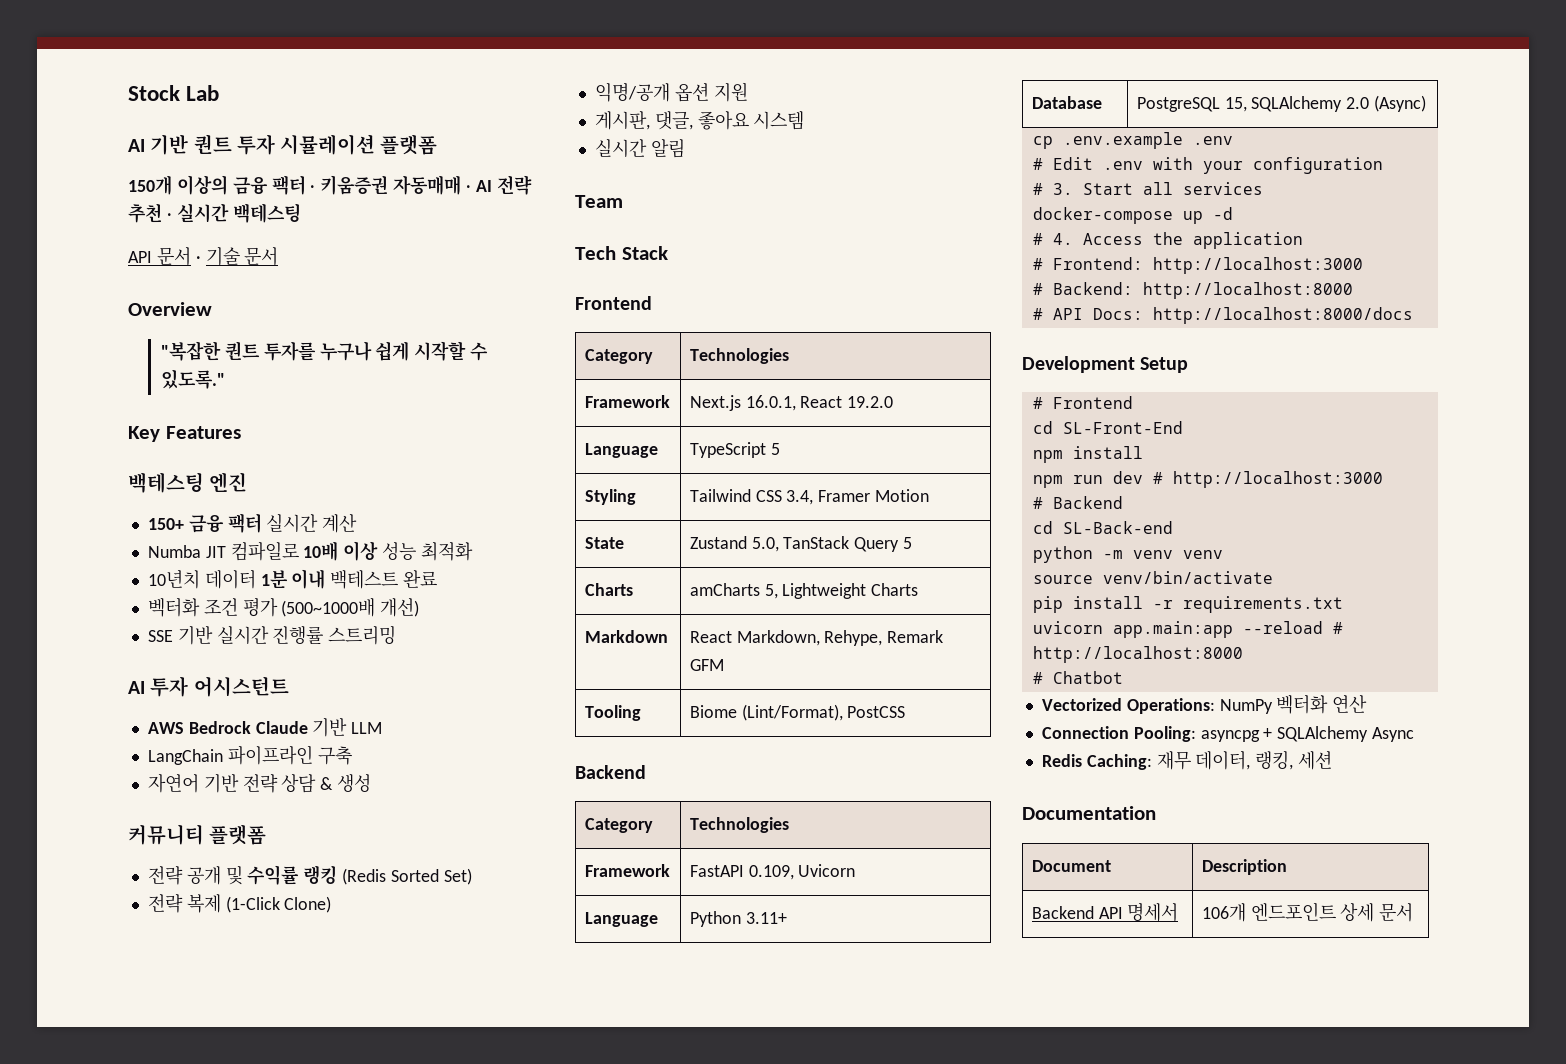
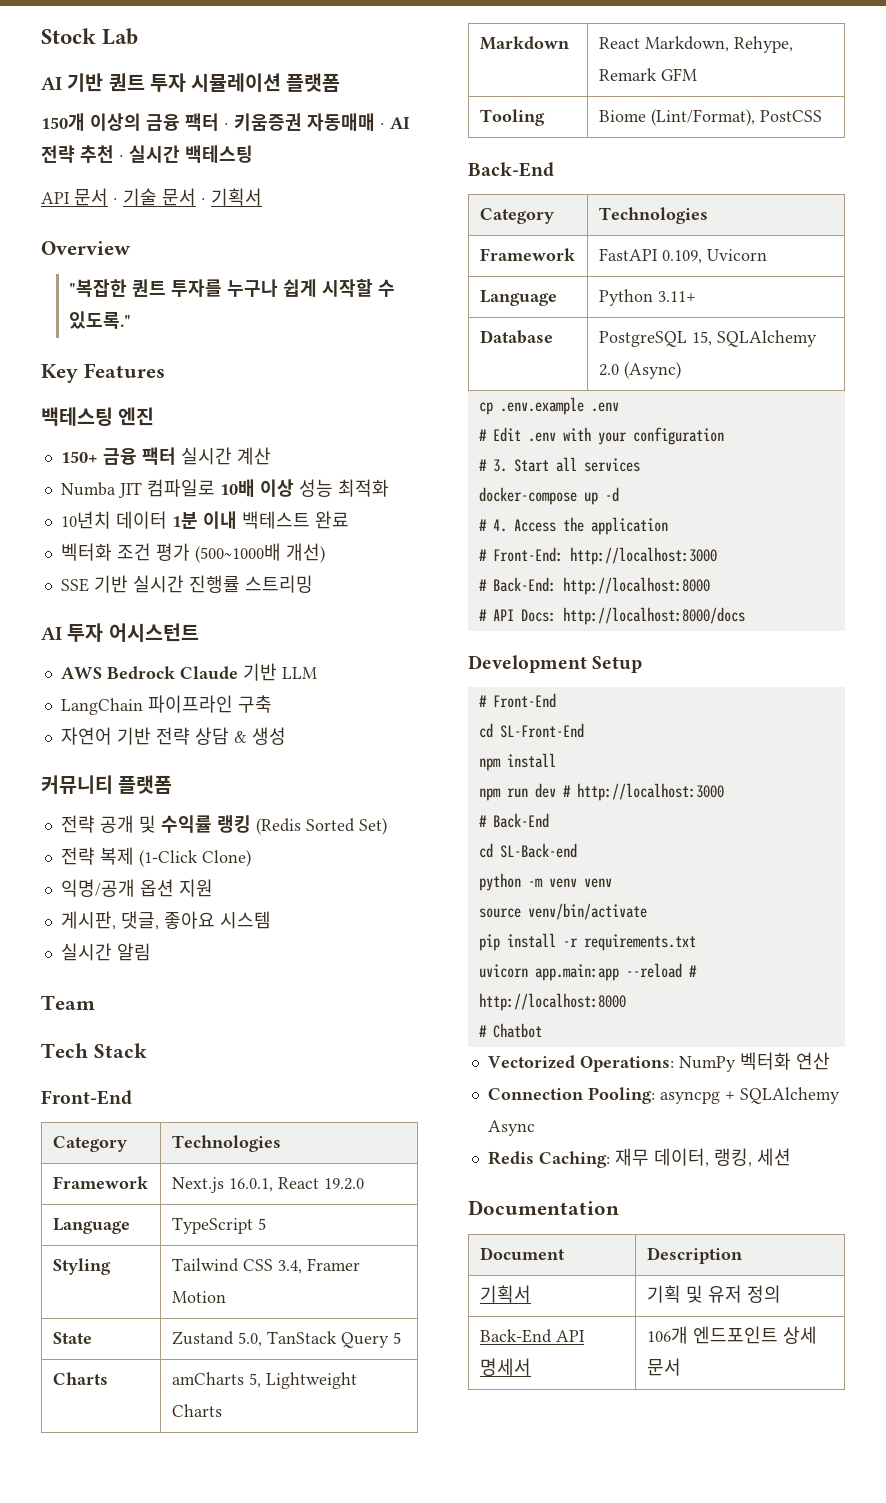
- API 문서 · 기술 문서
+ API 문서 · 기술 문서 · 기획서
  Tech Stack
- Frontend
+ Front-End
  Tooling | Biome (Lint/Format), PostCSS
- Backend
+ Back-End
- # Frontend: http://localhost:3000
- # Backend: http://localhost:8000
+ # Front-End: http://localhost:3000
+ # Back-End: http://localhost:8000
- # Frontend
+ # Front-End
- # Backend
+ # Back-End
- Backend API 명세서 | 106개 엔드포인트 상세 문서
+ 기획서 | 기획 및 유저 정의
+ Back-End API 명세서 | 106개 엔드포인트 상세 문서

